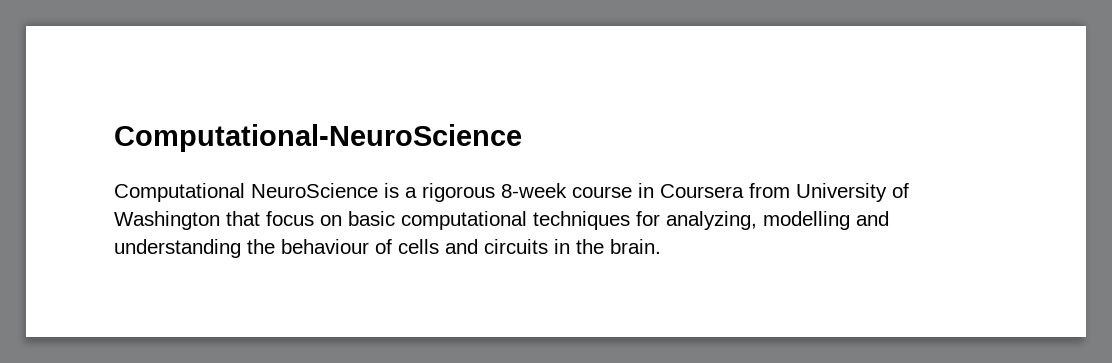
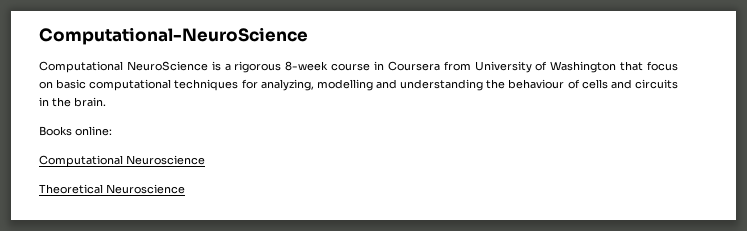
+ Books online:
+ Computational Neuroscience
+ Theoretical Neuroscience

